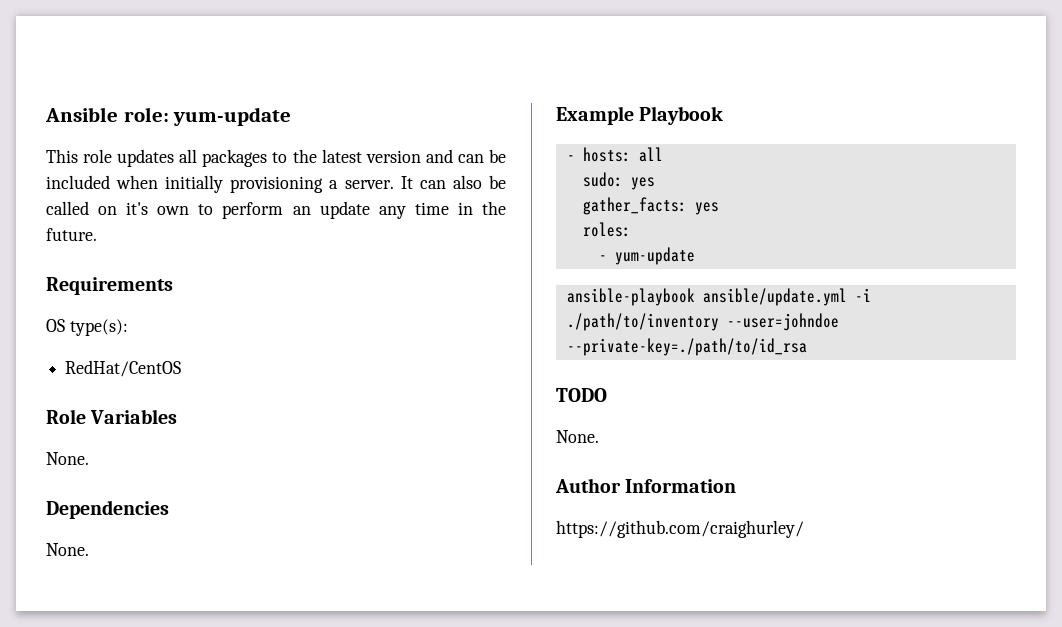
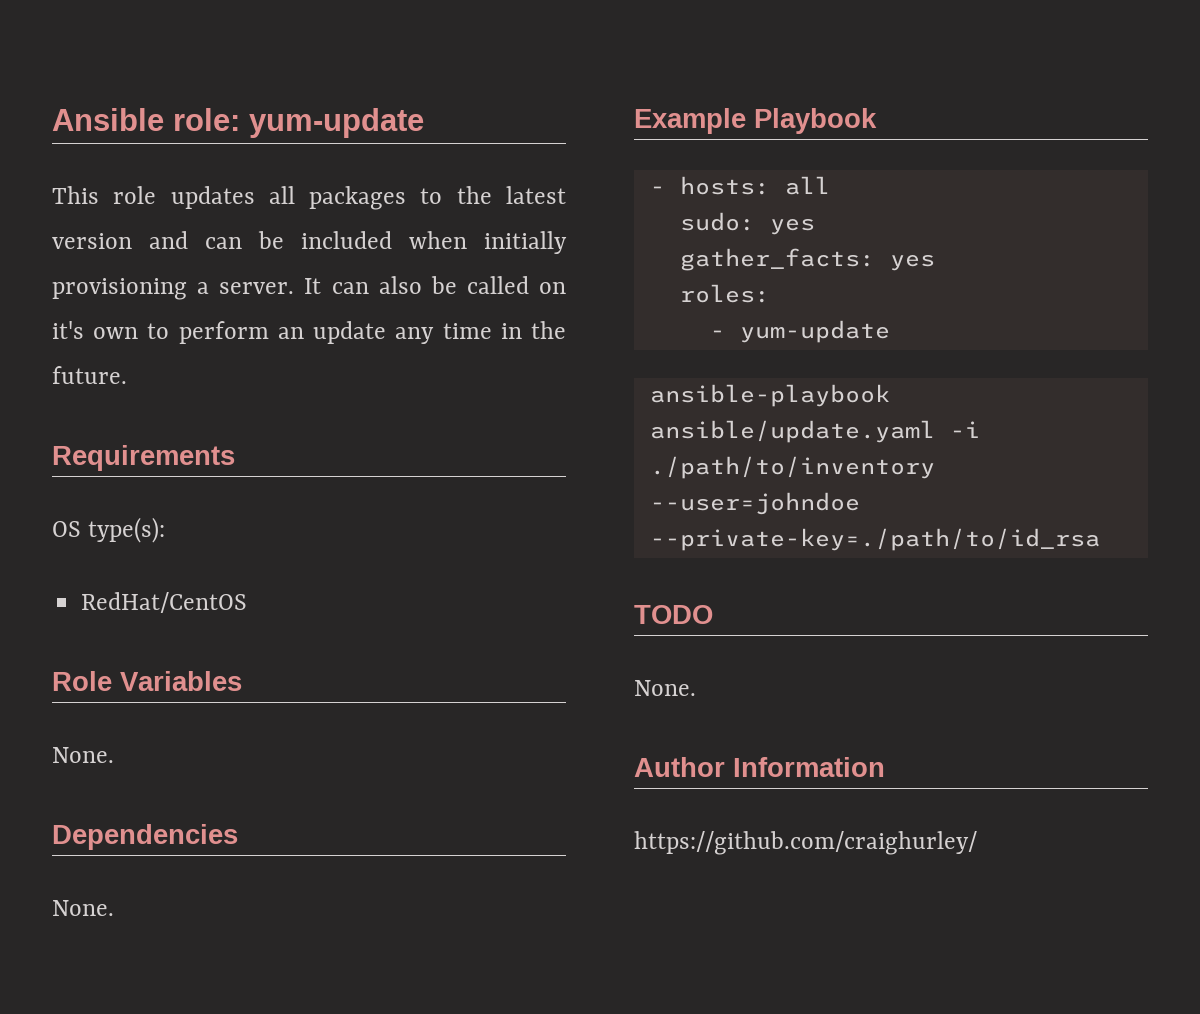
- ansible-playbook ansible/update.yml -i ./path/to/inventory --user=johndoe --private-key=./path/to/id_rsa
+ ansible-playbook ansible/update.yaml -i ./path/to/inventory --user=johndoe --private-key=./path/to/id_rsa

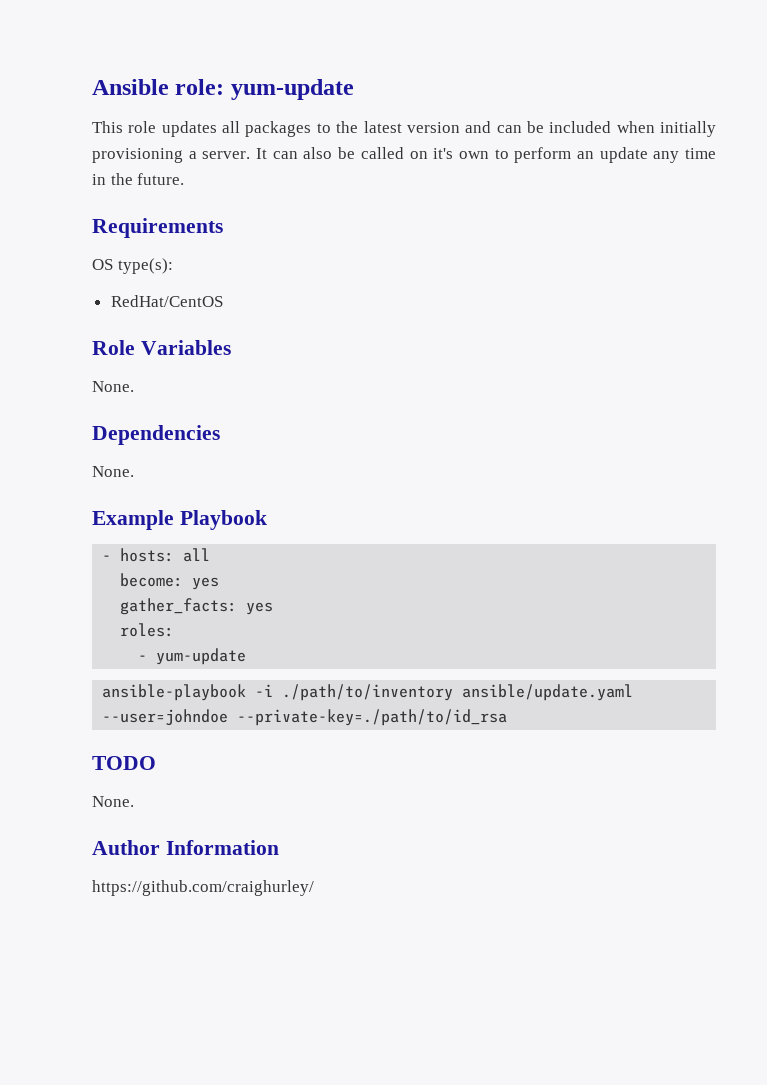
- sudo: yes
+ become: yes
- ansible-playbook ansible/update.yaml -i ./path/to/inventory --user=johndoe --private-key=./path/to/id_rsa
+ ansible-playbook -i ./path/to/inventory ansible/update.yaml --user=johndoe --private-key=./path/to/id_rsa

